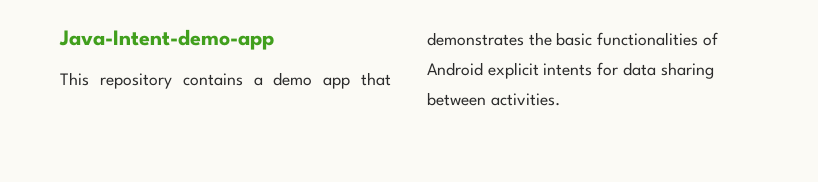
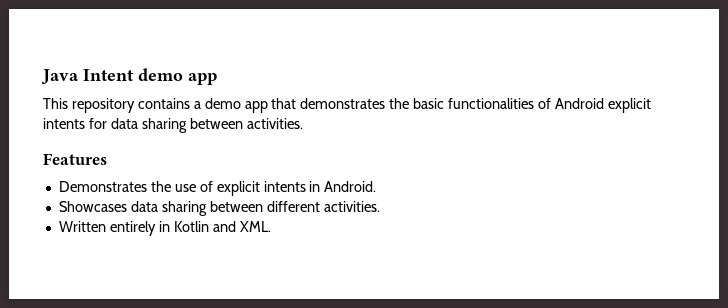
- Java-Intent-demo-app
+ Java Intent demo app
+ Features
+ Demonstrates the use of explicit intents in Android.
+ Showcases data sharing between different activities.
+ Written entirely in Kotlin and XML.

